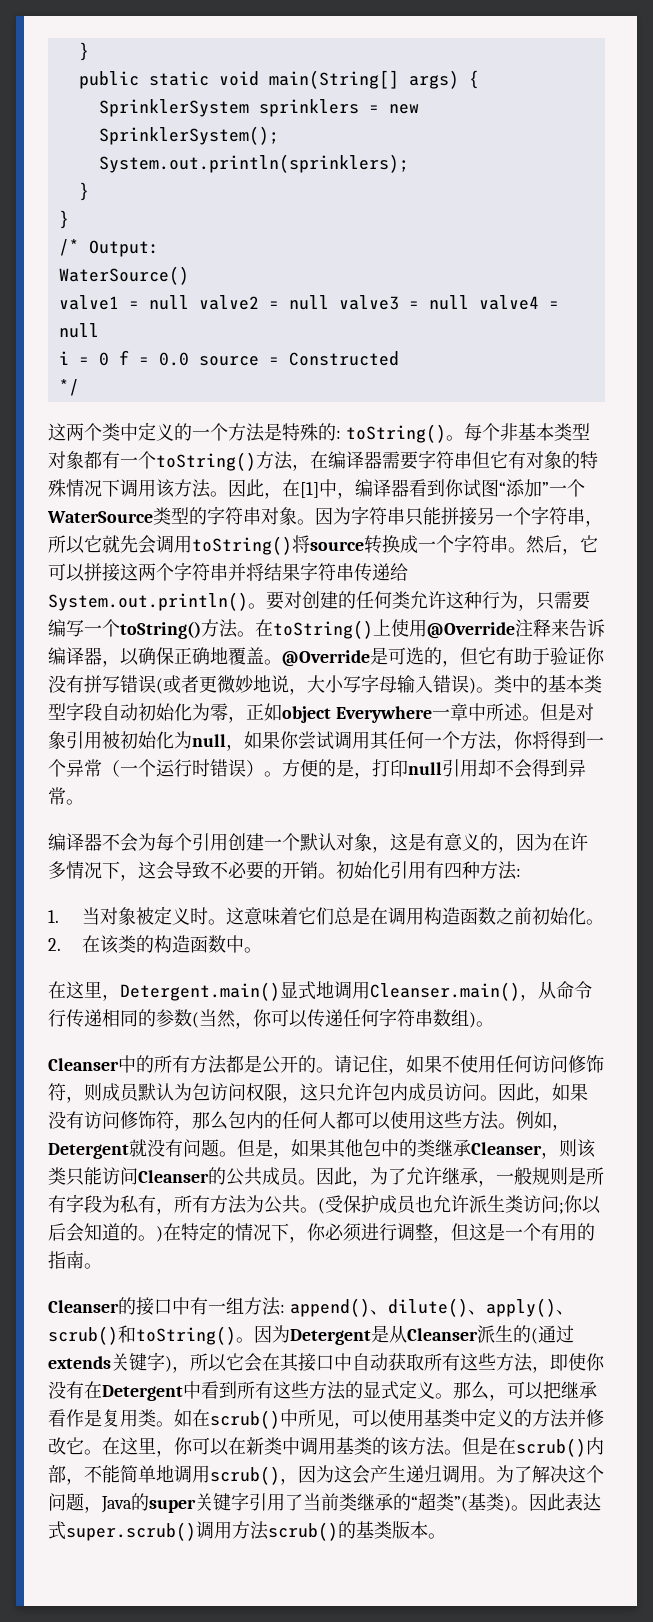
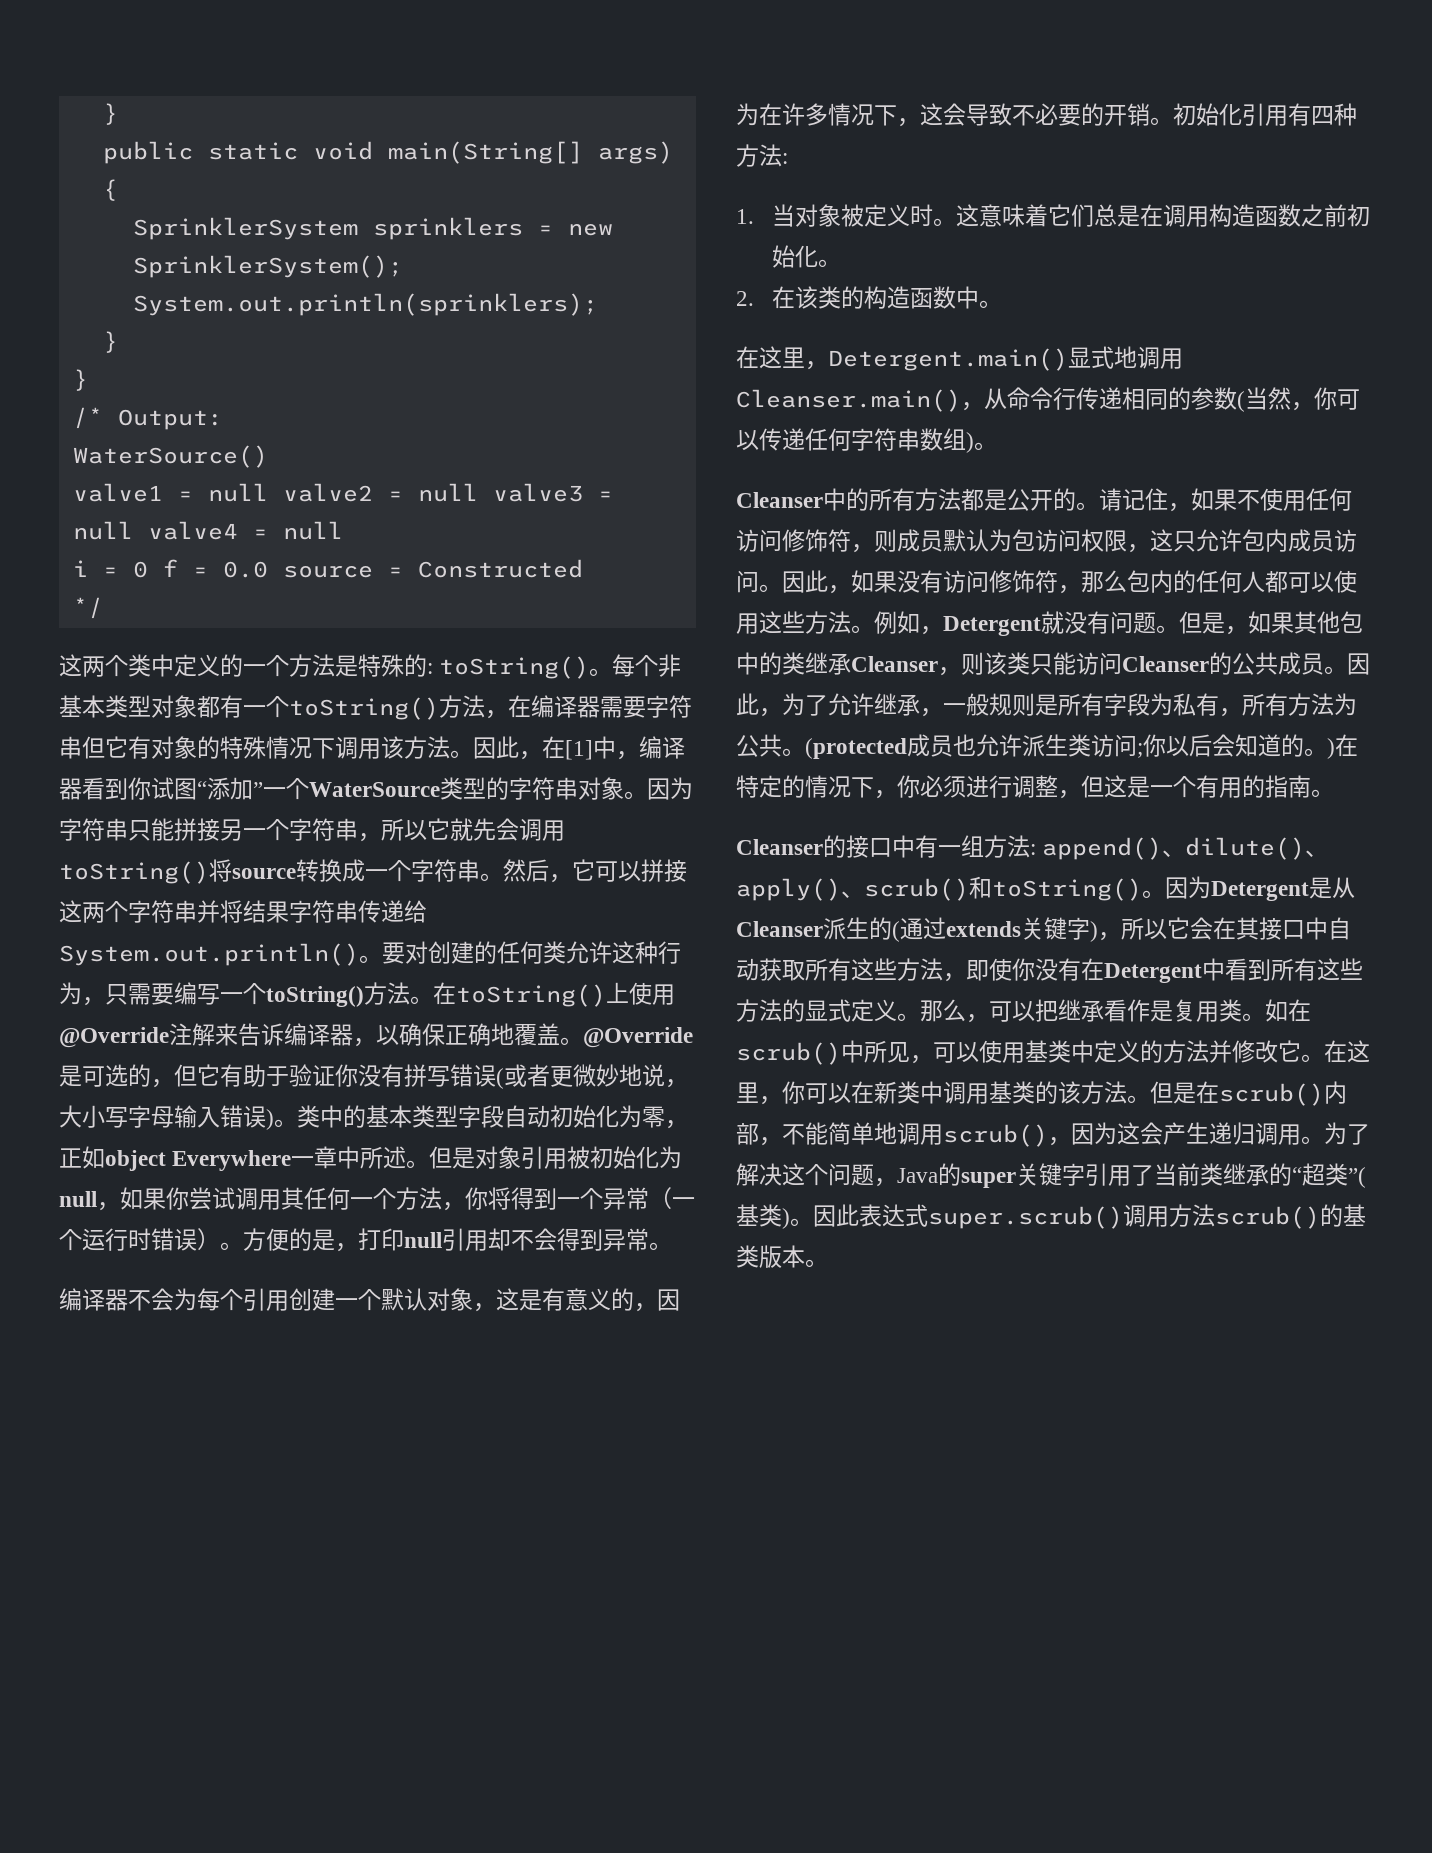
- 在toString()上使用@Override注释来告诉编译器，以确保正确地覆盖。
+ 在toString()上使用@Override注解来告诉编译器，以确保正确地覆盖。
- (受保护成员也允许派生类访问;你以后会知道的。)在特定的情况下，你必须进行调整，但这是一个有用的指南。
+ (protected成员也允许派生类访问;你以后会知道的。)在特定的情况下，你必须进行调整，但这是一个有用的指南。

